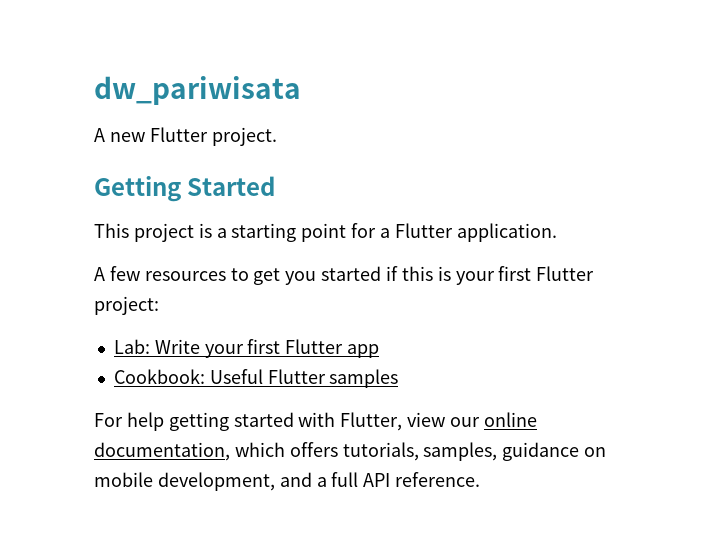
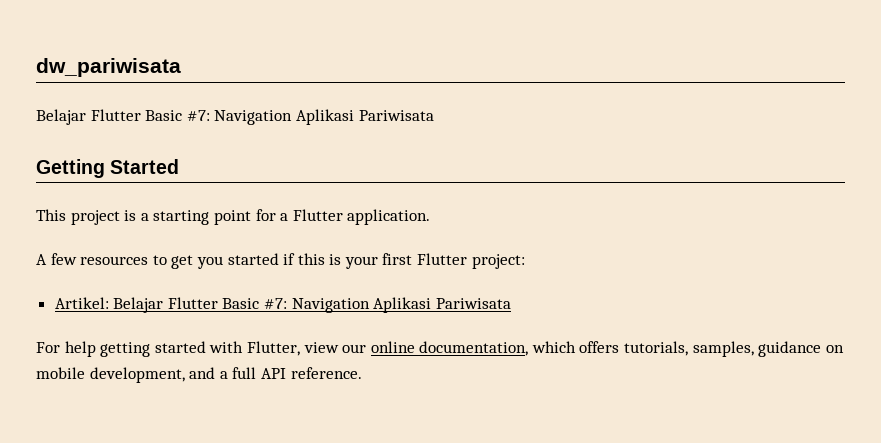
  dw_pariwisata
- A new Flutter project.
+ Belajar Flutter Basic #7: Navigation Aplikasi Pariwisata
- Lab: Write your first Flutter app
- Cookbook: Useful Flutter samples
+ Artikel: Belajar Flutter Basic #7: Navigation Aplikasi Pariwisata

